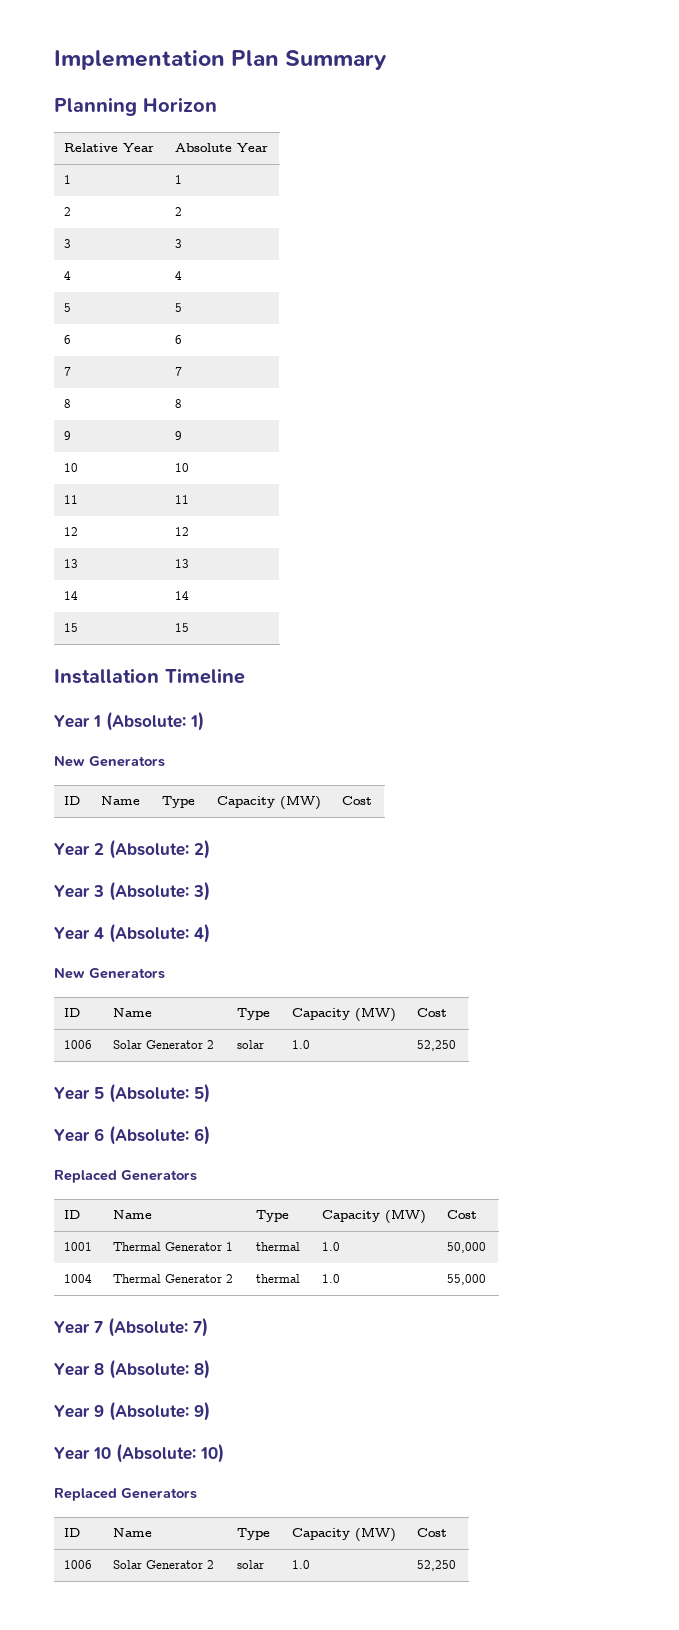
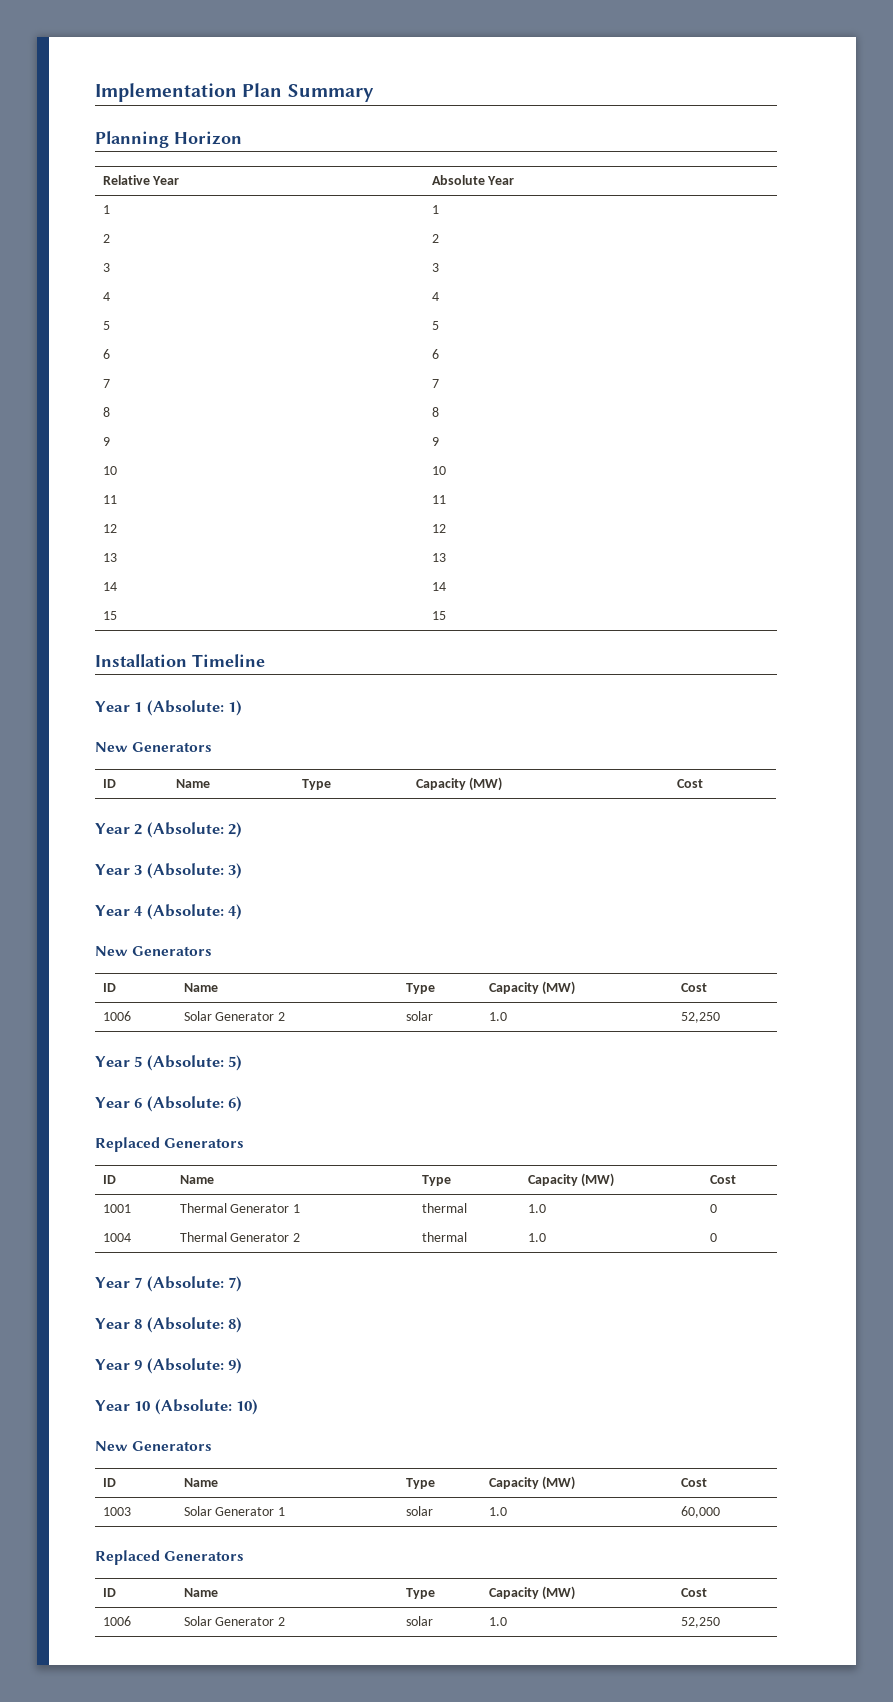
- 1001 | Thermal Generator 1 | thermal | 1.0 | 50,000
+ 1001 | Thermal Generator 1 | thermal | 1.0 | 0
- 1004 | Thermal Generator 2 | thermal | 1.0 | 55,000
+ 1004 | Thermal Generator 2 | thermal | 1.0 | 0
  Year 10 (Absolute: 10)
+ New Generators
+ ID | Name | Type | Capacity (MW) | Cost
+ 1003 | Solar Generator 1 | solar | 1.0 | 60,000

